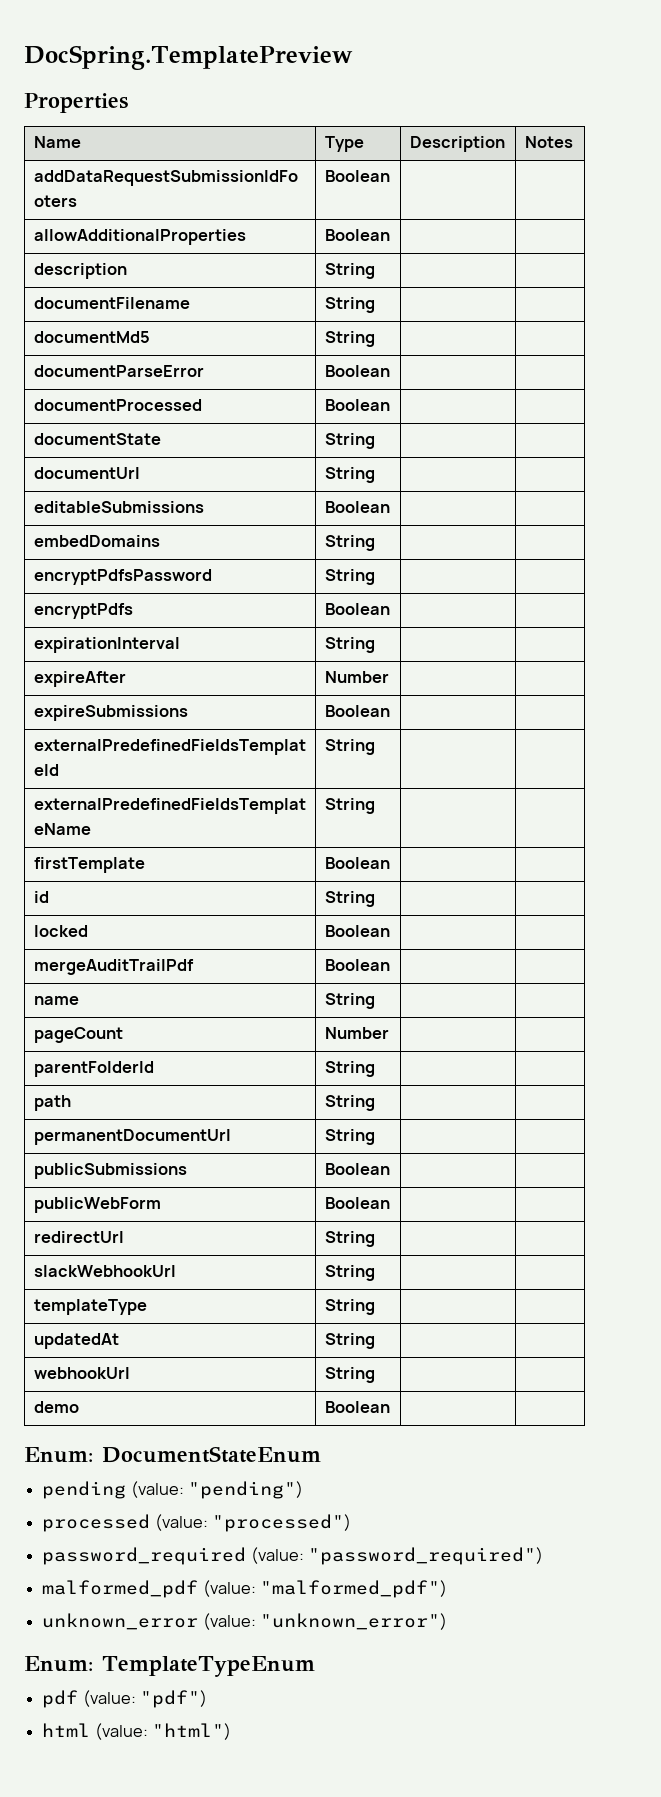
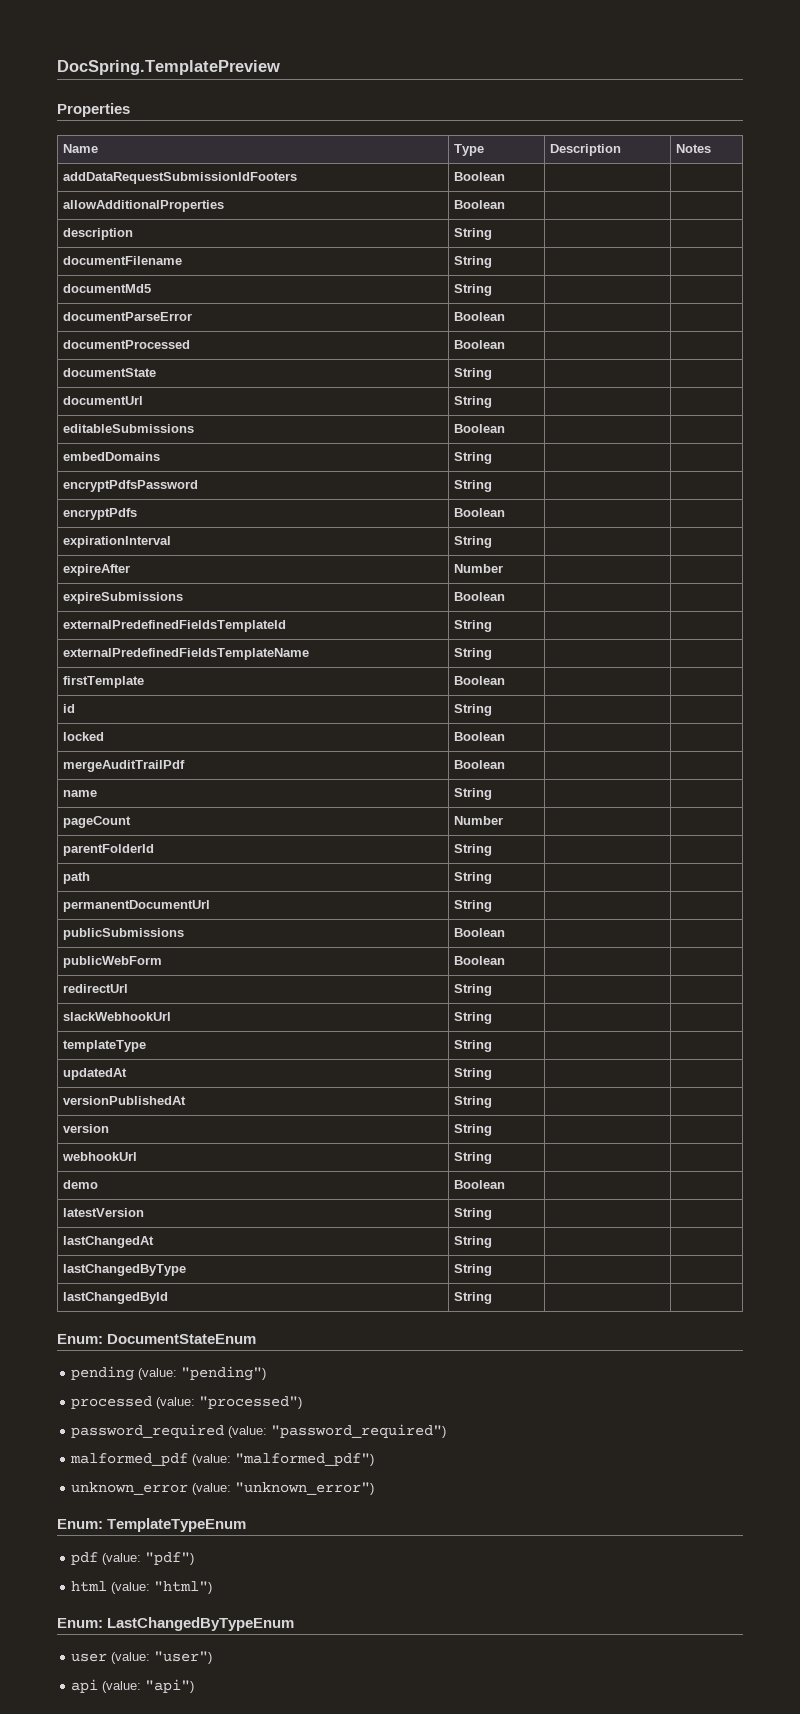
+ versionPublishedAt | String | |
+ version | String | |
+ latestVersion | String | |
+ lastChangedAt | String | |
+ lastChangedByType | String | |
+ lastChangedById | String | |
+ Enum: LastChangedByTypeEnum
+ user (value: "user")
+ api (value: "api")

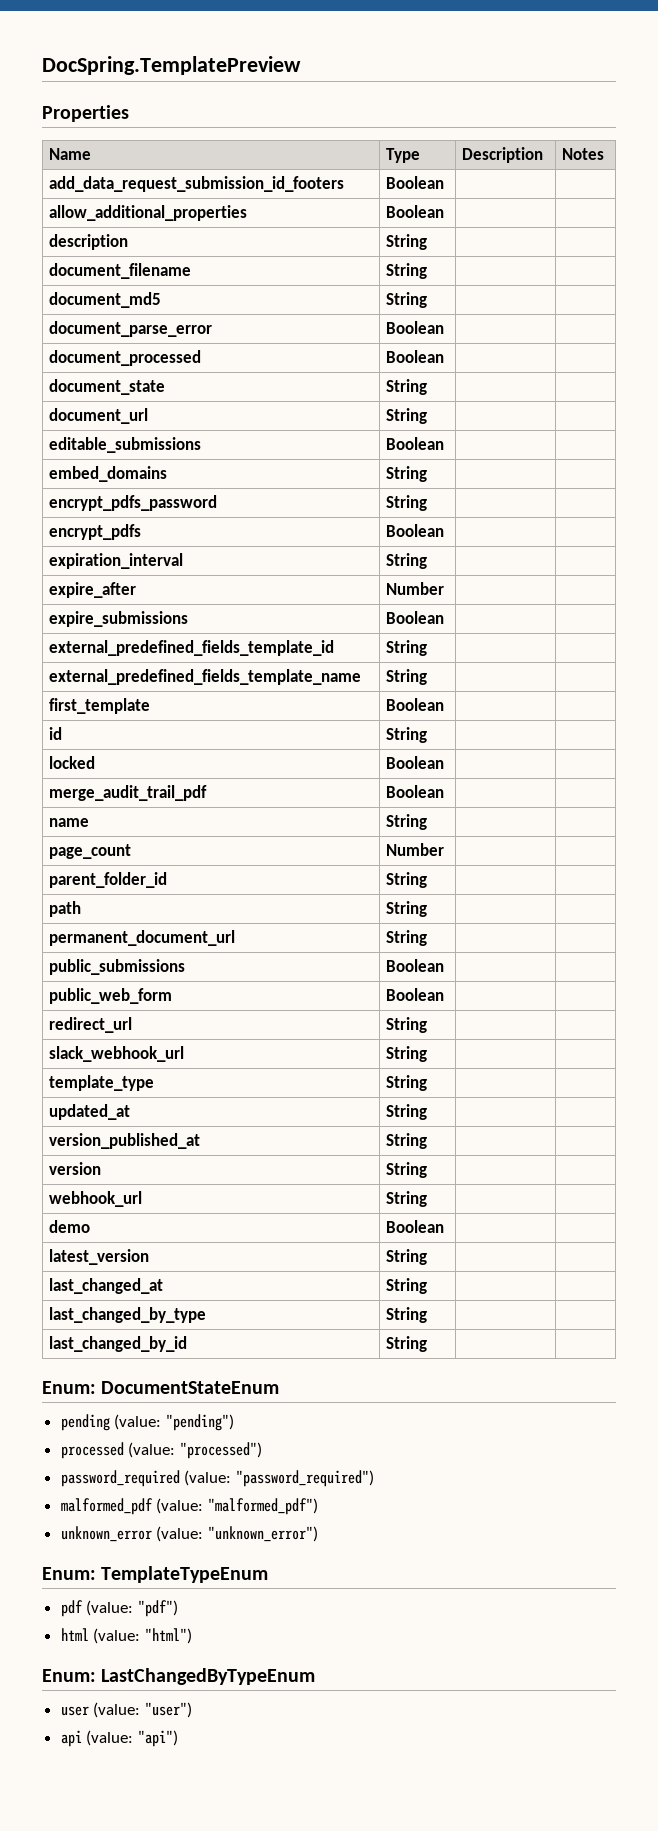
- addDataRequestSubmissionIdFooters | Boolean | |
- allowAdditionalProperties | Boolean | |
+ add_data_request_submission_id_footers | Boolean | |
+ allow_additional_properties | Boolean | |
- documentFilename | String | |
- documentMd5 | String | |
- documentParseError | Boolean | |
- documentProcessed | Boolean | |
- documentState | String | |
- documentUrl | String | |
- editableSubmissions | Boolean | |
- embedDomains | String | |
- encryptPdfsPassword | String | |
- encryptPdfs | Boolean | |
- expirationInterval | String | |
- expireAfter | Number | |
- expireSubmissions | Boolean | |
- externalPredefinedFieldsTemplateId | String | |
- externalPredefinedFieldsTemplateName | String | |
- firstTemplate | Boolean | |
+ document_filename | String | |
+ document_md5 | String | |
+ document_parse_error | Boolean | |
+ document_processed | Boolean | |
+ document_state | String | |
+ document_url | String | |
+ editable_submissions | Boolean | |
+ embed_domains | String | |
+ encrypt_pdfs_password | String | |
+ encrypt_pdfs | Boolean | |
+ expiration_interval | String | |
+ expire_after | Number | |
+ expire_submissions | Boolean | |
+ external_predefined_fields_template_id | String | |
+ external_predefined_fields_template_name | String | |
+ first_template | Boolean | |
- mergeAuditTrailPdf | Boolean | |
+ merge_audit_trail_pdf | Boolean | |
- pageCount | Number | |
- parentFolderId | String | |
+ page_count | Number | |
+ parent_folder_id | String | |
- permanentDocumentUrl | String | |
- publicSubmissions | Boolean | |
- publicWebForm | Boolean | |
- redirectUrl | String | |
- slackWebhookUrl | String | |
- templateType | String | |
- updatedAt | String | |
- versionPublishedAt | String | |
+ permanent_document_url | String | |
+ public_submissions | Boolean | |
+ public_web_form | Boolean | |
+ redirect_url | String | |
+ slack_webhook_url | String | |
+ template_type | String | |
+ updated_at | String | |
+ version_published_at | String | |
- webhookUrl | String | |
+ webhook_url | String | |
- latestVersion | String | |
- lastChangedAt | String | |
- lastChangedByType | String | |
- lastChangedById | String | |
+ latest_version | String | |
+ last_changed_at | String | |
+ last_changed_by_type | String | |
+ last_changed_by_id | String | |

